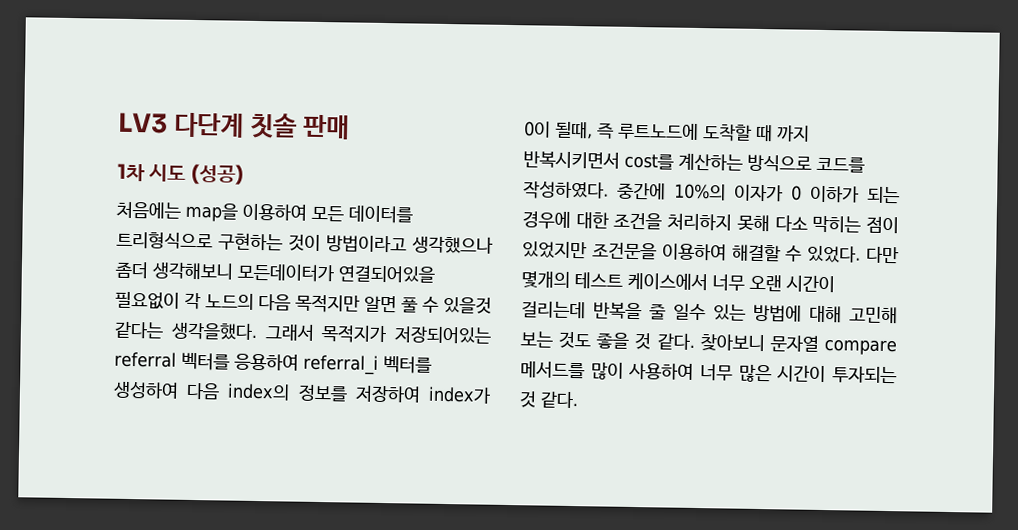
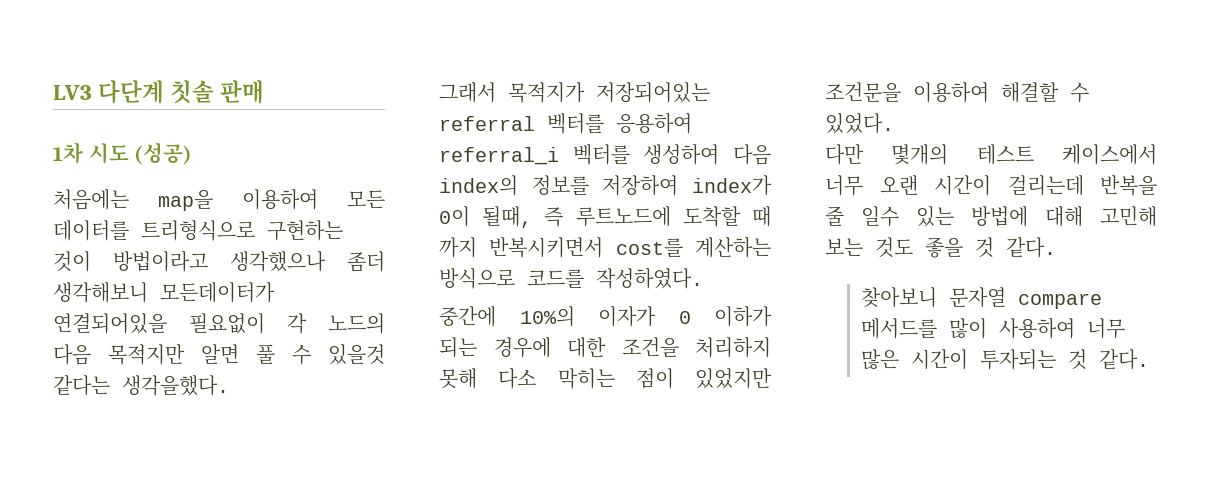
- 처음에는 map을 이용하여 모든 데이터를 트리형식으로 구현하는 것이 방법이라고 생각했으나 좀더 생각해보니 모든데이터가 연결되어있을 필요없이 각 노드의 다음 목적지만 알면 풀 수 있을것 같다는 생각을했다. 그래서 목적지가 저장되어있는 referral 벡터를 응용하여 referral_i 벡터를 생성하여 다음 index의 정보를 저장하여 index가 0이 될때, 즉 루트노드에 도착할 때 까지 반복시키면서 cost를 계산하는 방식으로 코드를 작성하였다. 중간에 10%의 이자가 0 이하가 되는 경우에 대한 조건을 처리하지 못해 다소 막히는 점이 있었지만 조건문을 이용하여 해결할 수 있었다. 다만 몇개의 테스트 케이스에서 너무 오랜 시간이 걸리는데 반복을 줄 일수 있는 방법에 대해 고민해 보는 것도 좋을 것 같다. 찾아보니 문자열 compare 메서드를 많이 사용하여 너무 많은 시간이 투자되는 것 같다.
+ 처음에는 map을 이용하여 모든 데이터를 트리형식으로 구현하는 것이 방법이라고 생각했으나 좀더 생각해보니 모든데이터가 연결되어있을 필요없이 각 노드의 다음 목적지만 알면 풀 수 있을것 같다는 생각을했다.
+ 그래서 목적지가 저장되어있는 referral 벡터를 응용하여 referral_i 벡터를 생성하여 다음 index의 정보를 저장하여 index가 0이 될때, 즉 루트노드에 도착할 때 까지 반복시키면서 cost를 계산하는 방식으로 코드를 작성하였다.
+ 중간에 10%의 이자가 0 이하가 되는 경우에 대한 조건을 처리하지 못해 다소 막히는 점이 있었지만 조건문을 이용하여 해결할 수 있었다.
+ 다만 몇개의 테스트 케이스에서 너무 오랜 시간이 걸리는데 반복을 줄 일수 있는 방법에 대해 고민해 보는 것도 좋을 것 같다.
+ 찾아보니 문자열 compare 메서드를 많이 사용하여 너무 많은 시간이 투자되는 것 같다.

